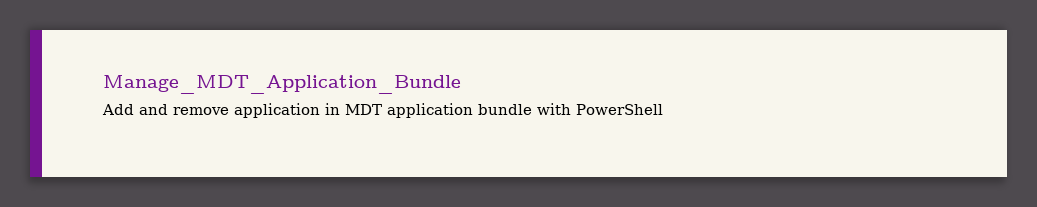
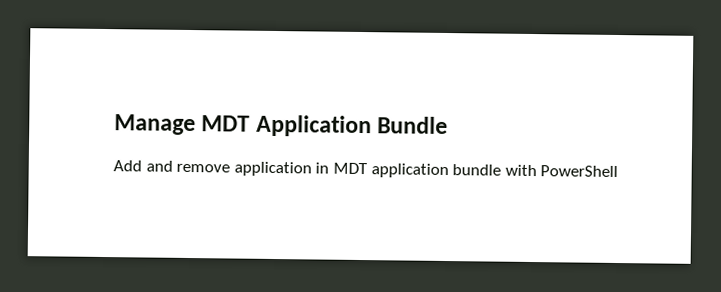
- Manage_MDT_Application_Bundle
+ Manage MDT Application Bundle

